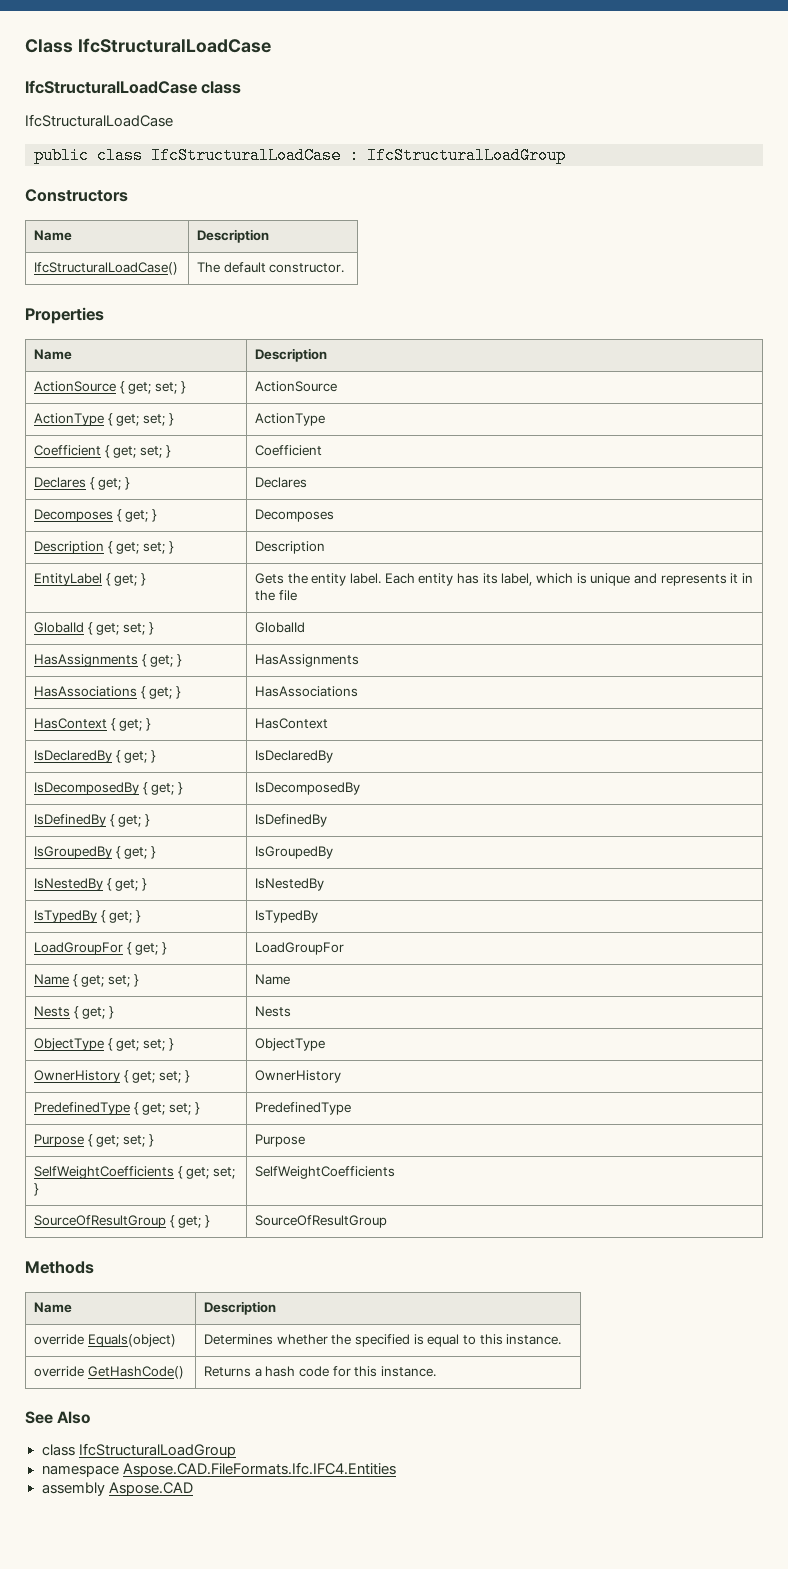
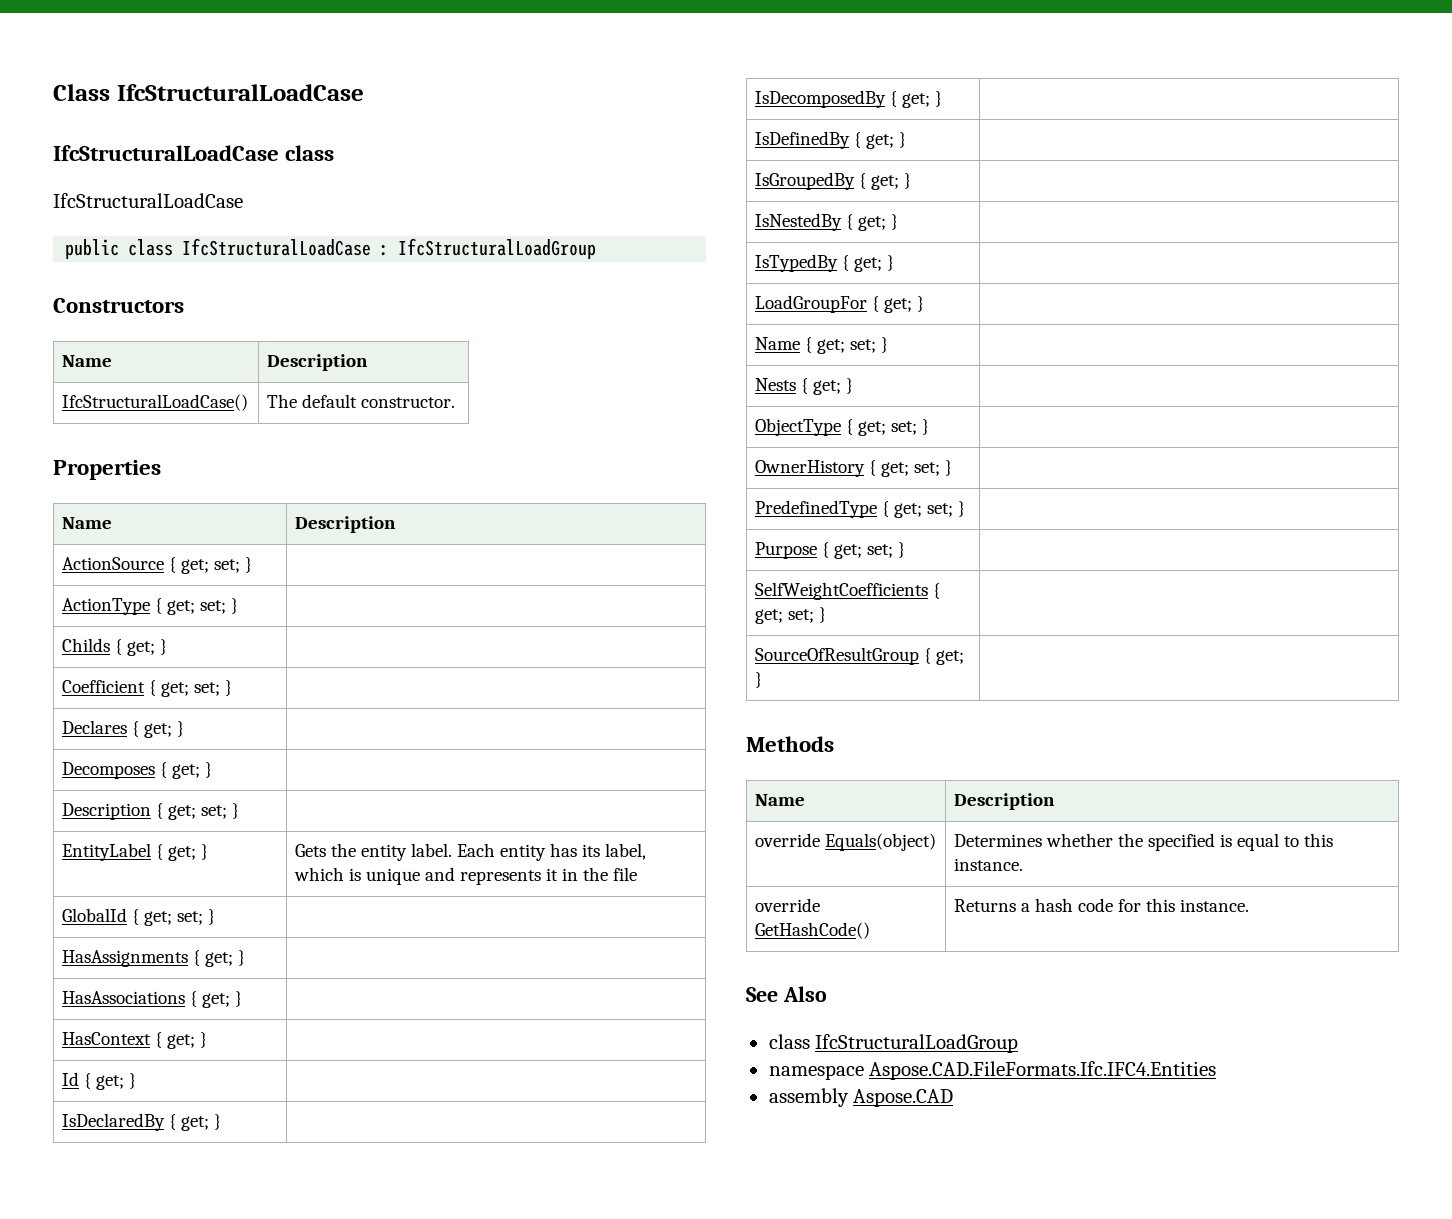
- ActionSource { get; set; } | ActionSource
+ ActionSource { get; set; } |
- ActionType { get; set; } | ActionType
+ ActionType { get; set; } |
+ Childs { get; } |
- Coefficient { get; set; } | Coefficient
+ Coefficient { get; set; } |
- Declares { get; } | Declares
+ Declares { get; } |
- Decomposes { get; } | Decomposes
+ Decomposes { get; } |
- Description { get; set; } | Description
+ Description { get; set; } |
- GlobalId { get; set; } | GlobalId
+ GlobalId { get; set; } |
- HasAssignments { get; } | HasAssignments
+ HasAssignments { get; } |
- HasAssociations { get; } | HasAssociations
+ HasAssociations { get; } |
- HasContext { get; } | HasContext
+ HasContext { get; } |
+ Id { get; } |
- IsDeclaredBy { get; } | IsDeclaredBy
+ IsDeclaredBy { get; } |
- IsDecomposedBy { get; } | IsDecomposedBy
+ IsDecomposedBy { get; } |
- IsDefinedBy { get; } | IsDefinedBy
+ IsDefinedBy { get; } |
- IsGroupedBy { get; } | IsGroupedBy
+ IsGroupedBy { get; } |
- IsNestedBy { get; } | IsNestedBy
+ IsNestedBy { get; } |
- IsTypedBy { get; } | IsTypedBy
+ IsTypedBy { get; } |
- LoadGroupFor { get; } | LoadGroupFor
+ LoadGroupFor { get; } |
- Name { get; set; } | Name
+ Name { get; set; } |
- Nests { get; } | Nests
+ Nests { get; } |
- ObjectType { get; set; } | ObjectType
+ ObjectType { get; set; } |
- OwnerHistory { get; set; } | OwnerHistory
+ OwnerHistory { get; set; } |
- PredefinedType { get; set; } | PredefinedType
+ PredefinedType { get; set; } |
- Purpose { get; set; } | Purpose
+ Purpose { get; set; } |
- SelfWeightCoefficients { get; set; } | SelfWeightCoefficients
+ SelfWeightCoefficients { get; set; } |
- SourceOfResultGroup { get; } | SourceOfResultGroup
+ SourceOfResultGroup { get; } |

